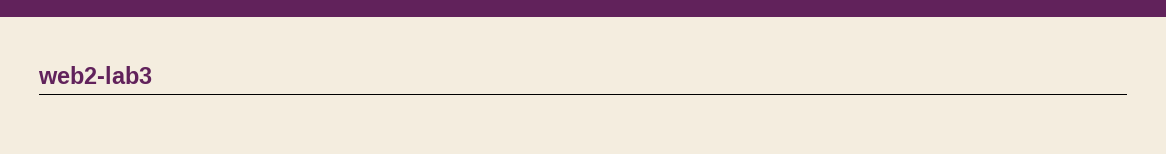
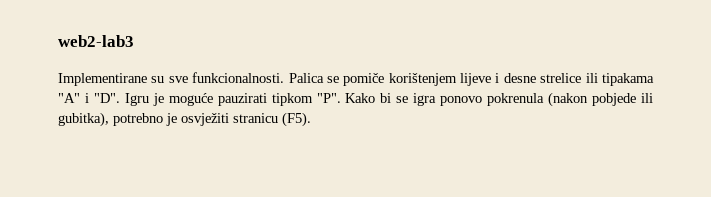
+ Implementirane su sve funkcionalnosti. Palica se pomiče korištenjem lijeve i desne strelice ili tipakama "A" i "D". Igru je moguće pauzirati tipkom "P". Kako bi se igra ponovo pokrenula (nakon pobjede ili gubitka), potrebno je osvježiti stranicu (F5).

